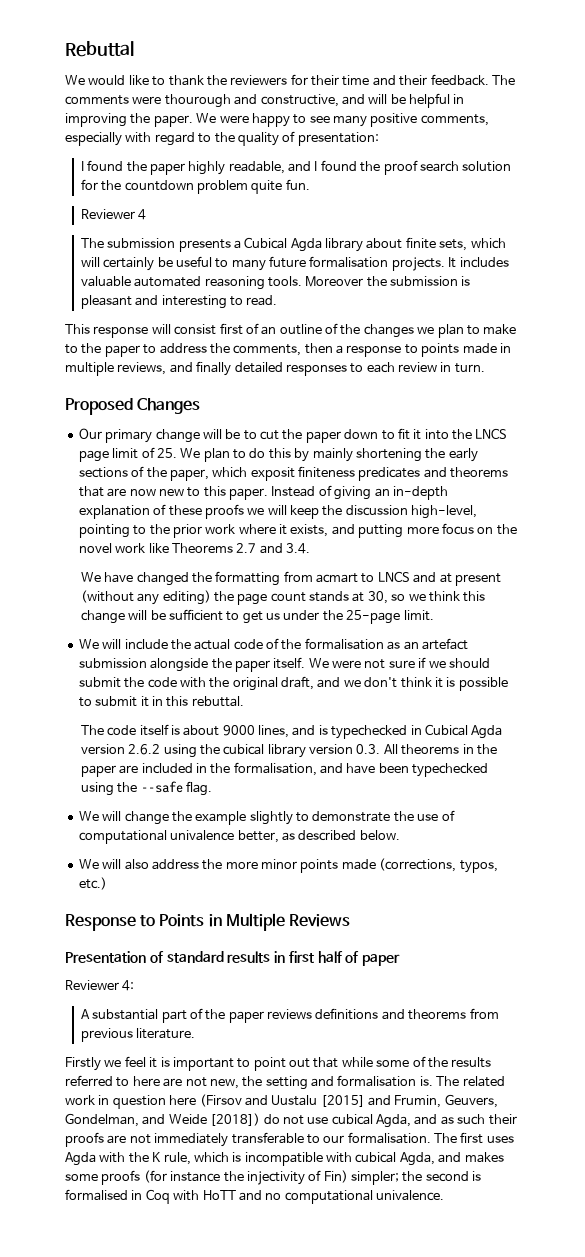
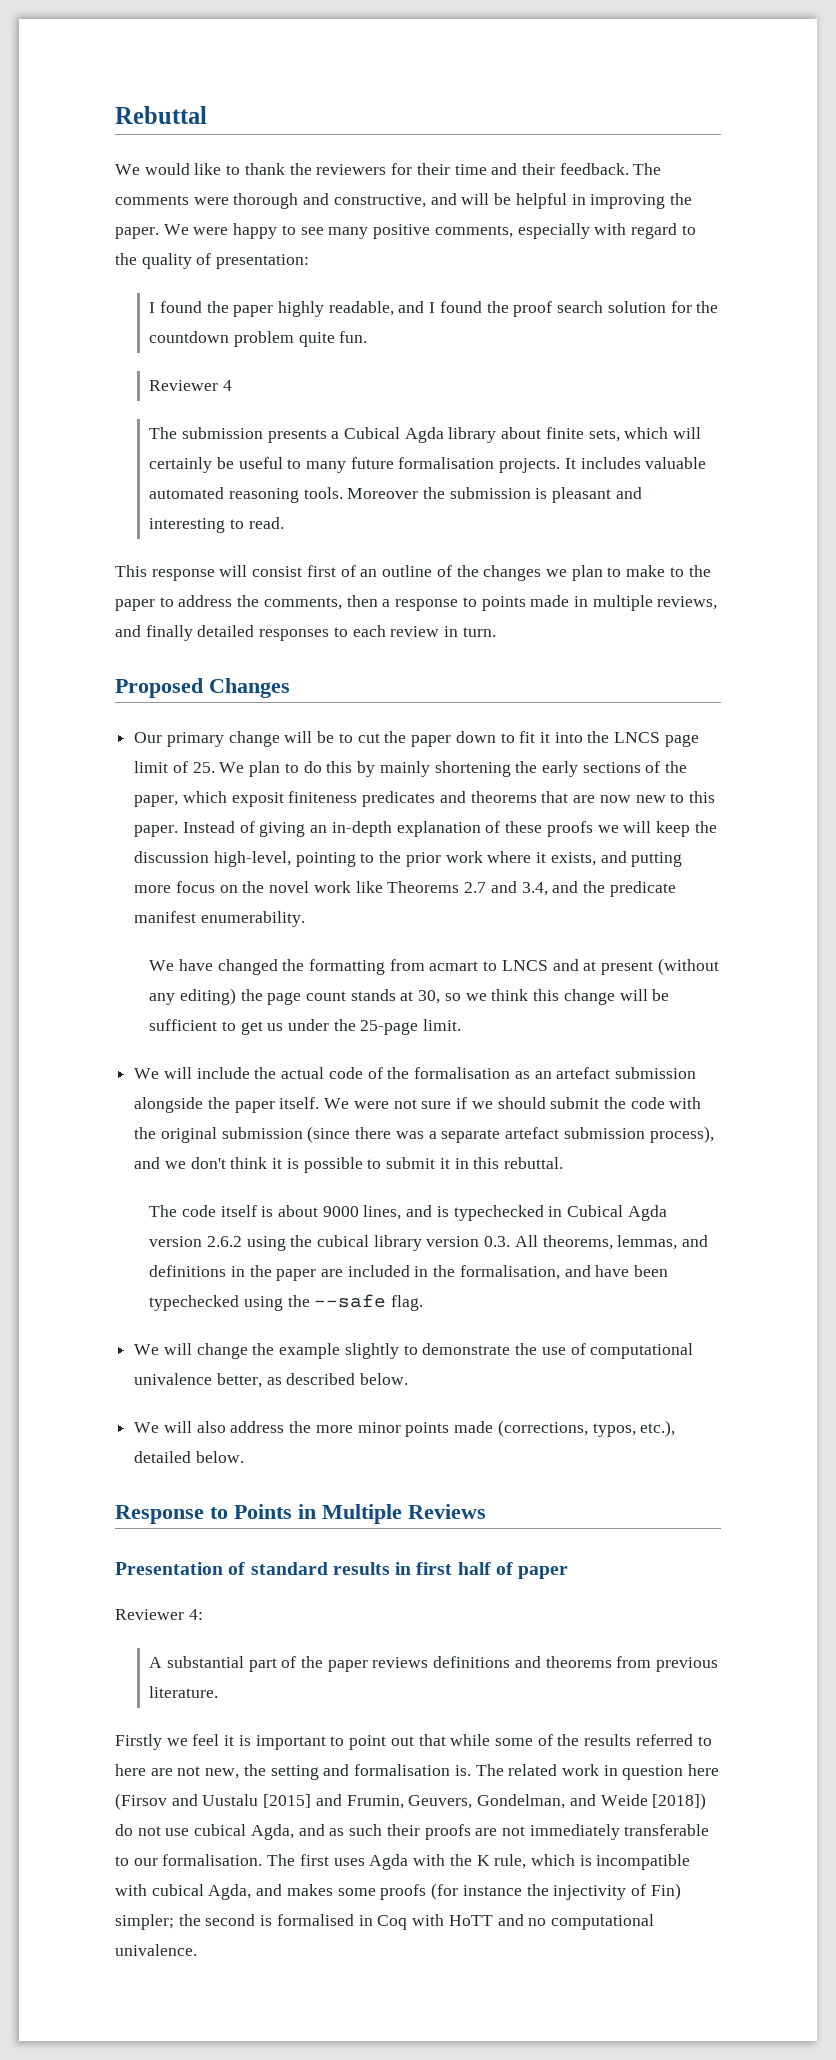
- The comments were thourough and constructive, and will be helpful in improving the paper.
+ The comments were thorough and constructive, and will be helpful in improving the paper.
- Instead of giving an in-depth explanation of these proofs we will keep the discussion high-level, pointing to the prior work where it exists, and putting more focus on the novel work like Theorems 2.7 and 3.4.
+ Instead of giving an in-depth explanation of these proofs we will keep the discussion high-level, pointing to the prior work where it exists, and putting more focus on the novel work like Theorems 2.7 and 3.4, and the predicate manifest enumerability.
- We were not sure if we should submit the code with the original draft, and we don't think it is possible to submit it in this rebuttal.
+ We were not sure if we should submit the code with the original submission (since there was a separate artefact submission process), and we don't think it is possible to submit it in this rebuttal.
- The code itself is about 9000 lines, and is typechecked in Cubical Agda version 2.6.2 using the cubical library version 0.3. All theorems in the paper are included in the formalisation, and have been typechecked using the --safe flag.
+ The code itself is about 9000 lines, and is typechecked in Cubical Agda version 2.6.2 using the cubical library version 0.3. All theorems, lemmas, and definitions in the paper are included in the formalisation, and have been typechecked using the --safe flag.
- We will also address the more minor points made (corrections, typos, etc.)
+ We will also address the more minor points made (corrections, typos, etc.), detailed below.

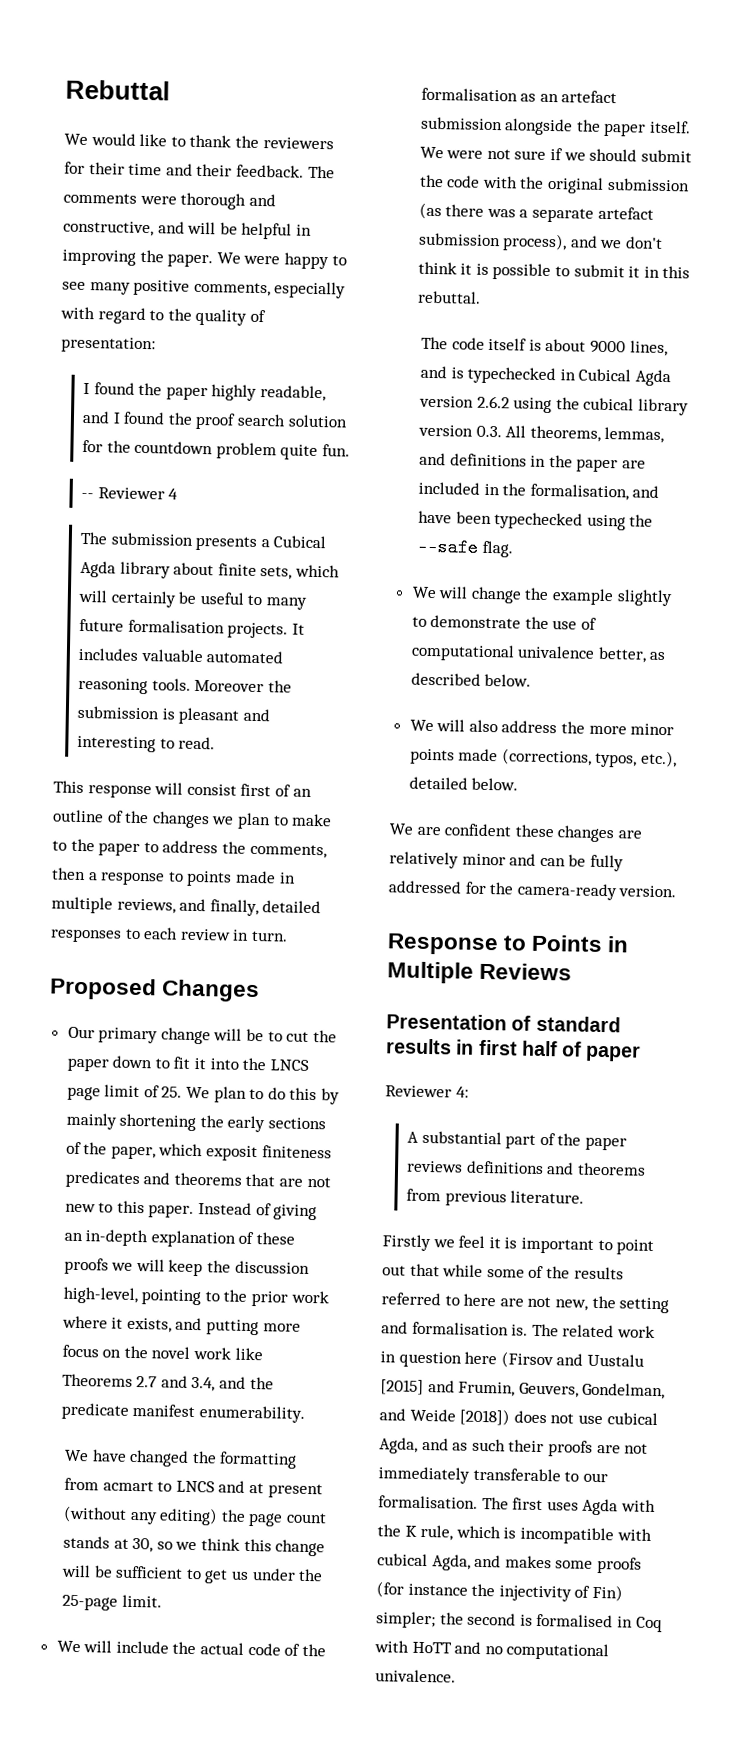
- Reviewer 4
+ -- Reviewer 4
- This response will consist first of an outline of the changes we plan to make to the paper to address the comments, then a response to points made in multiple reviews, and finally detailed responses to each review in turn.
+ This response will consist first of an outline of the changes we plan to make to the paper to address the comments, then a response to points made in multiple reviews, and finally, detailed responses to each review in turn.
- Our primary change will be to cut the paper down to fit it into the LNCS page limit of 25. We plan to do this by mainly shortening the early sections of the paper, which exposit finiteness predicates and theorems that are now new to this paper.
+ Our primary change will be to cut the paper down to fit it into the LNCS page limit of 25. We plan to do this by mainly shortening the early sections of the paper, which exposit finiteness predicates and theorems that are not new to this paper.
- We were not sure if we should submit the code with the original submission (since there was a separate artefact submission process), and we don't think it is possible to submit it in this rebuttal.
+ We were not sure if we should submit the code with the original submission (as there was a separate artefact submission process), and we don't think it is possible to submit it in this rebuttal.
+ We are confident these changes are relatively minor and can be fully addressed for the camera-ready version.
- The related work in question here (Firsov and Uustalu [2015] and Frumin, Geuvers, Gondelman, and Weide [2018]) do not use cubical Agda, and as such their proofs are not immediately transferable to our formalisation.
+ The related work in question here (Firsov and Uustalu [2015] and Frumin, Geuvers, Gondelman, and Weide [2018]) does not use cubical Agda, and as such their proofs are not immediately transferable to our formalisation.

